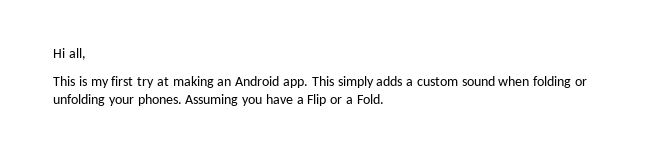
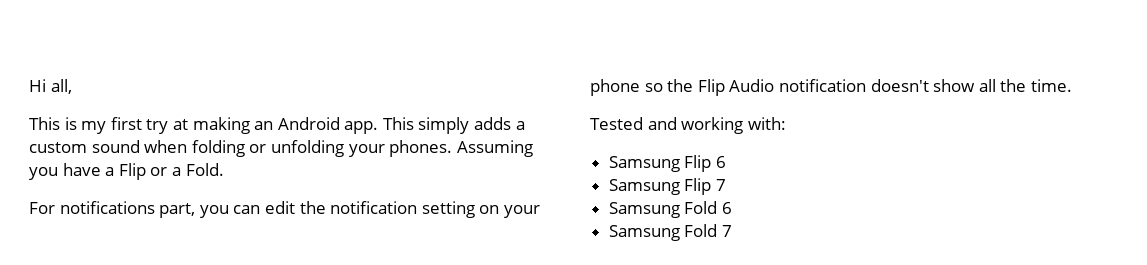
+ For notifications part, you can edit the notification setting on your phone so the Flip Audio notification doesn't show all the time.
+ Tested and working with:
+ Samsung Flip 6
+ Samsung Flip 7
+ Samsung Fold 6
+ Samsung Fold 7

